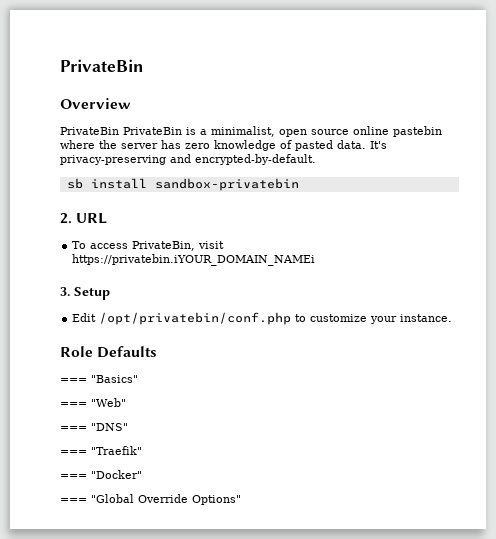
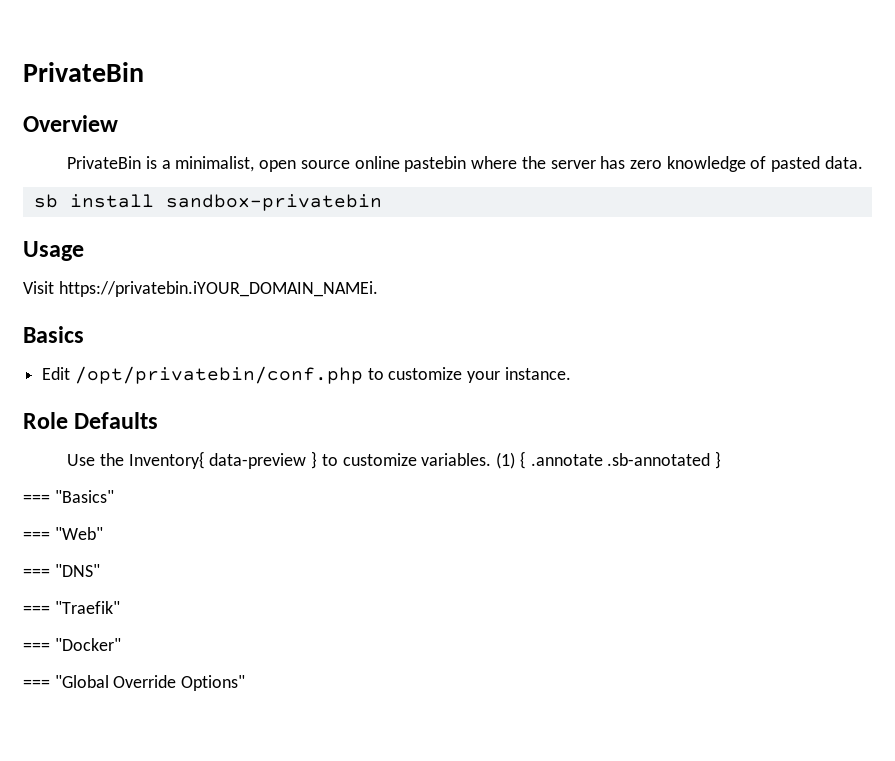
- PrivateBin PrivateBin is a minimalist, open source online pastebin where the server has zero knowledge of pasted data. It's privacy-preserving and encrypted-by-default.
+ PrivateBin is a minimalist, open source online pastebin where the server has zero knowledge of pasted data.
- 2. URL
- To access PrivateBin, visit https://privatebin.iYOUR_DOMAIN_NAMEi
- 3. Setup
+ Usage
+ Visit https://privatebin.iYOUR_DOMAIN_NAMEi.
+ Basics
+ Use the Inventory{ data-preview } to customize variables. (1) { .annotate .sb-annotated }

